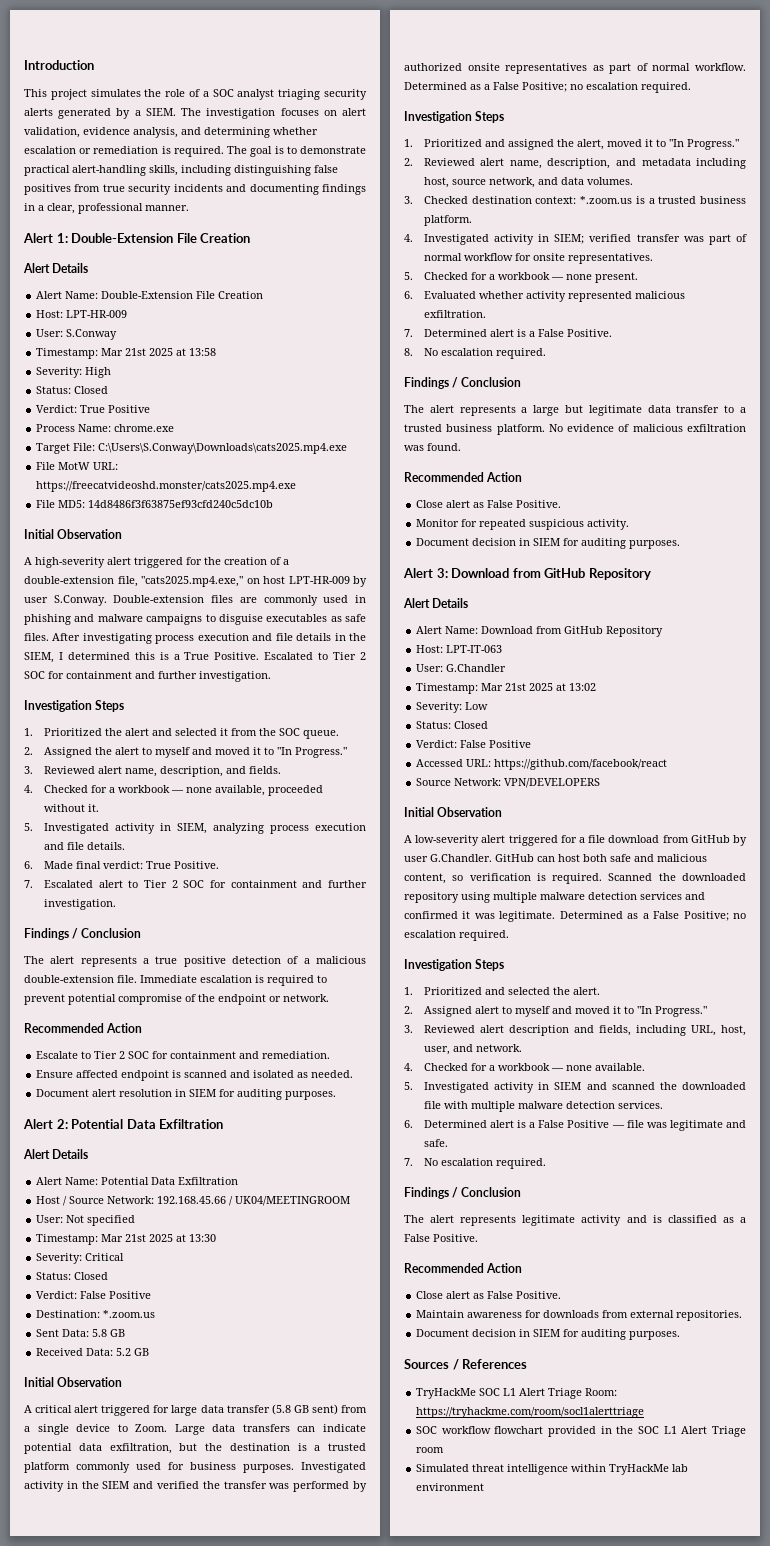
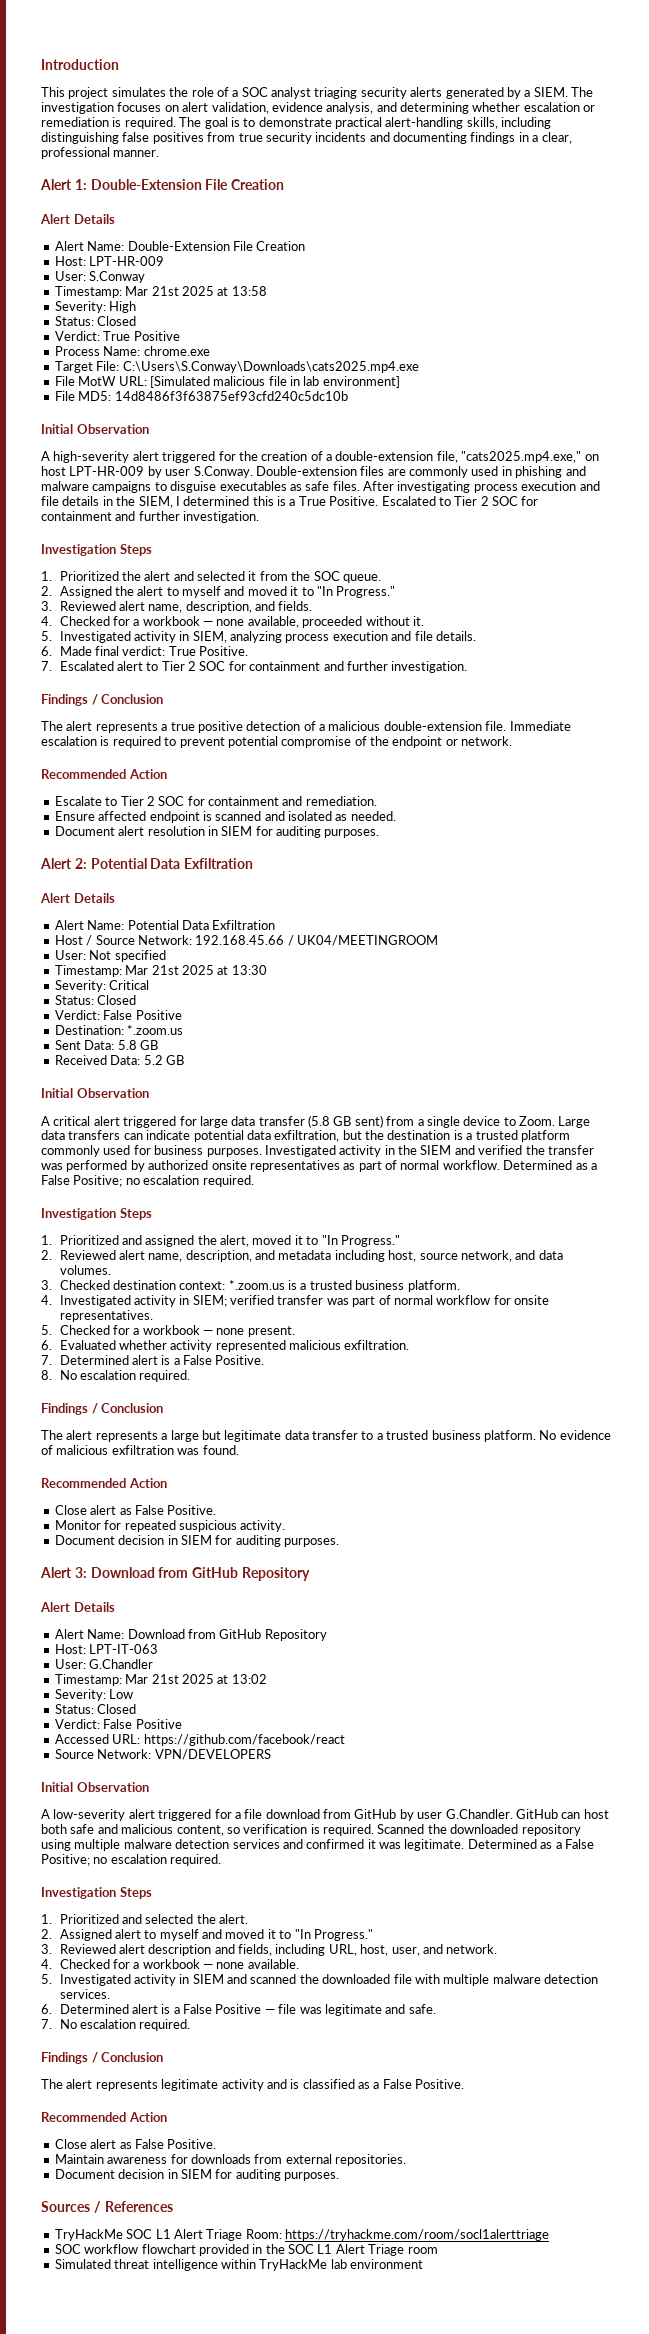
- File MotW URL: https://freecatvideoshd.monster/cats2025.mp4.exe
+ File MotW URL: [Simulated malicious file in lab environment]

